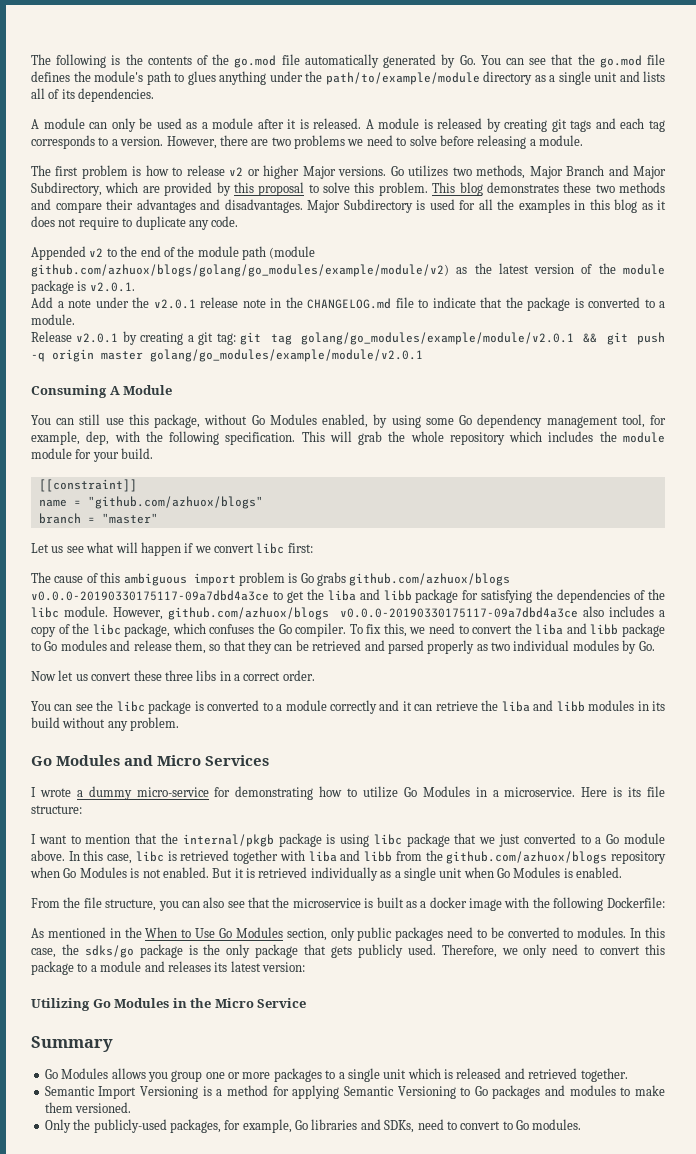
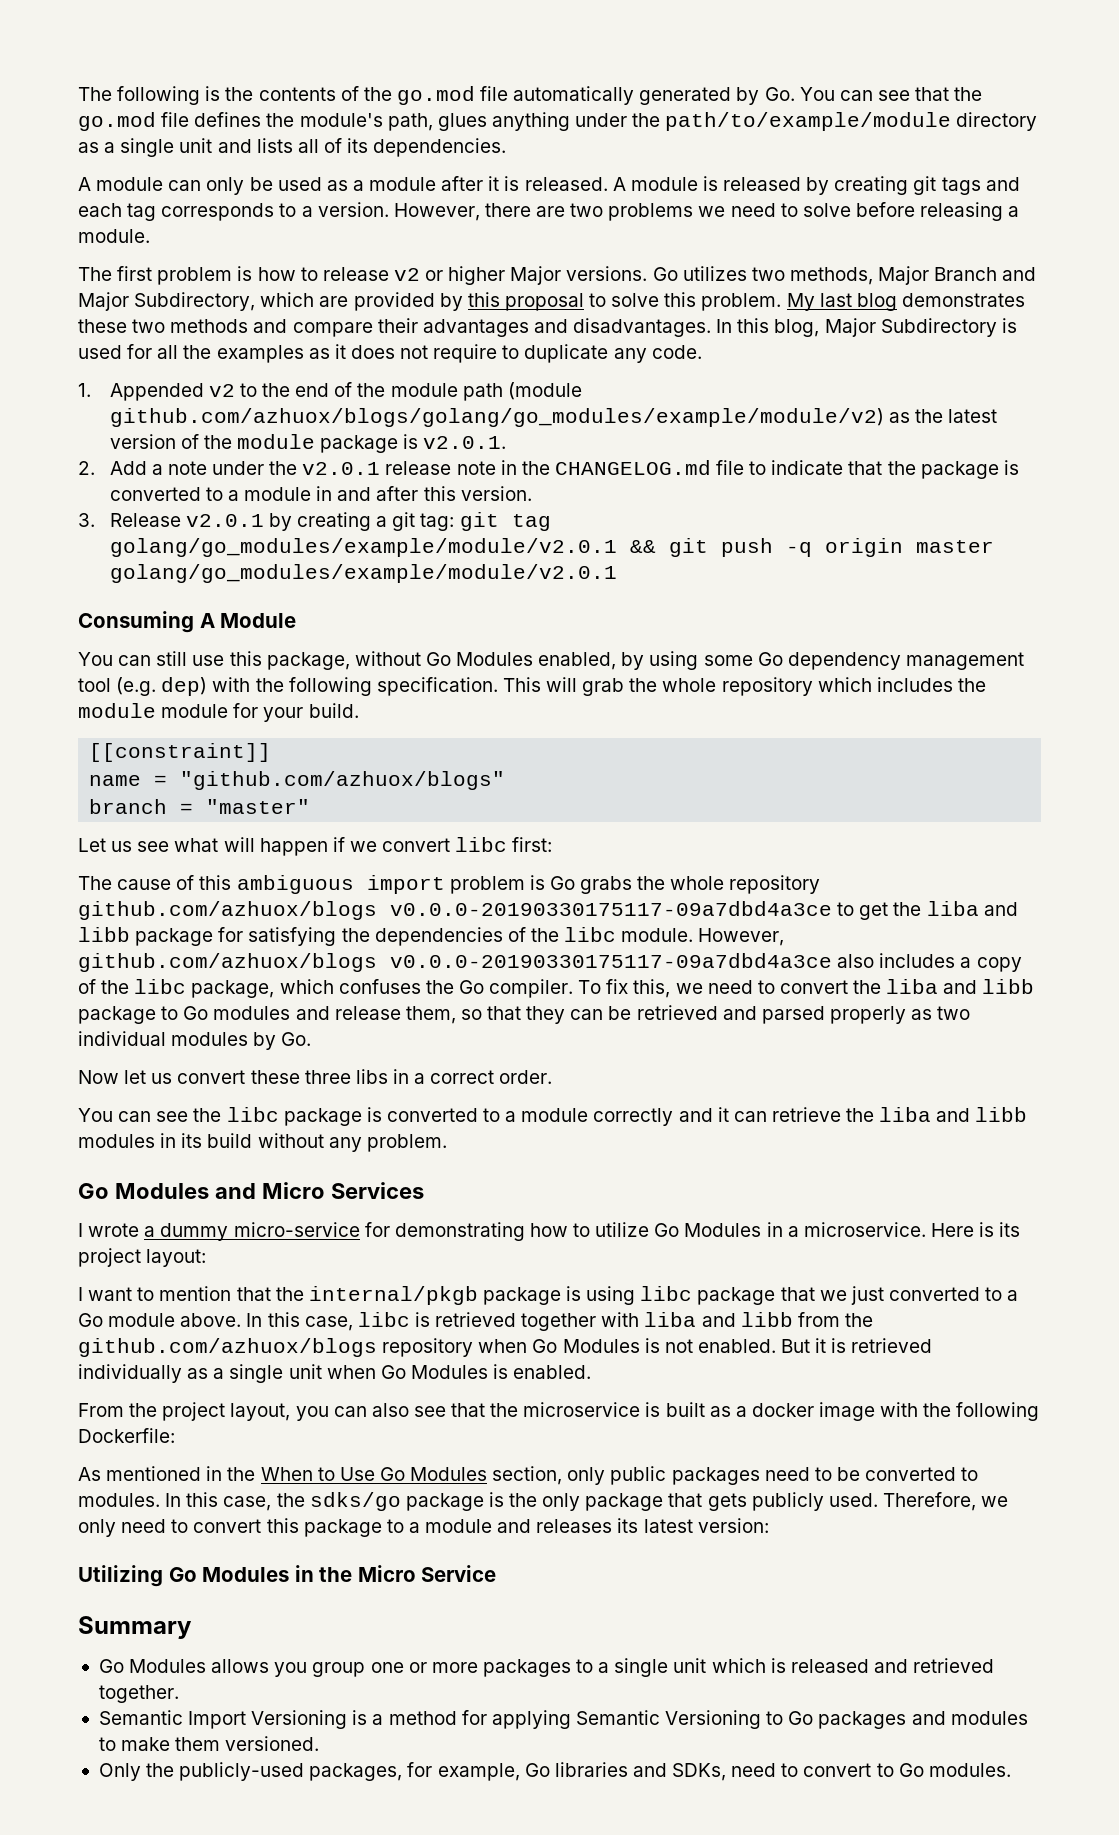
- The following is the contents of the go.mod file automatically generated by Go. You can see that the go.mod file defines the module's path to glues anything under the path/to/example/module directory as a single unit and lists all of its dependencies.
+ The following is the contents of the go.mod file automatically generated by Go. You can see that the go.mod file defines the module's path, glues anything under the path/to/example/module directory as a single unit and lists all of its dependencies.
- This blog demonstrates these two methods and compare their advantages and disadvantages.
+ My last blog demonstrates these two methods and compare their advantages and disadvantages.
- Major Subdirectory is used for all the examples in this blog as it does not require to duplicate any code.
+ In this blog, Major Subdirectory is used for all the examples as it does not require to duplicate any code.
- Appended v2 to the end of the module path (module github.com/azhuox/blogs/golang/go_modules/example/module/v2) as the latest version of the module package is v2.0.1.
+ 1. Appended v2 to the end of the module path (module github.com/azhuox/blogs/golang/go_modules/example/module/v2) as the latest version of the module package is v2.0.1.
- Add a note under the v2.0.1 release note in the CHANGELOG.md file to indicate that the package is converted to a module.
- Release v2.0.1 by creating a git tag: git tag golang/go_modules/example/module/v2.0.1 && git push -q origin master golang/go_modules/example/module/v2.0.1
+ 2. Add a note under the v2.0.1 release note in the CHANGELOG.md file to indicate that the package is converted to a module in and after this version.
+ 3. Release v2.0.1 by creating a git tag: git tag golang/go_modules/example/module/v2.0.1 && git push -q origin master golang/go_modules/example/module/v2.0.1
- You can still use this package, without Go Modules enabled, by using some Go dependency management tool, for example, dep, with the following specification.
+ You can still use this package, without Go Modules enabled, by using some Go dependency management tool (e.g. dep) with the following specification.
- The cause of this ambiguous import problem is Go grabs github.com/azhuox/blogs v0.0.0-20190330175117-09a7dbd4a3ce to get the liba and libb package for satisfying the dependencies of the libc module.
+ The cause of this ambiguous import problem is Go grabs the whole repository github.com/azhuox/blogs v0.0.0-20190330175117-09a7dbd4a3ce to get the liba and libb package for satisfying the dependencies of the libc module.
- Here is its file structure:
+ Here is its project layout:
- From the file structure, you can also see that the microservice is built as a docker image with the following Dockerfile:
+ From the project layout, you can also see that the microservice is built as a docker image with the following Dockerfile:

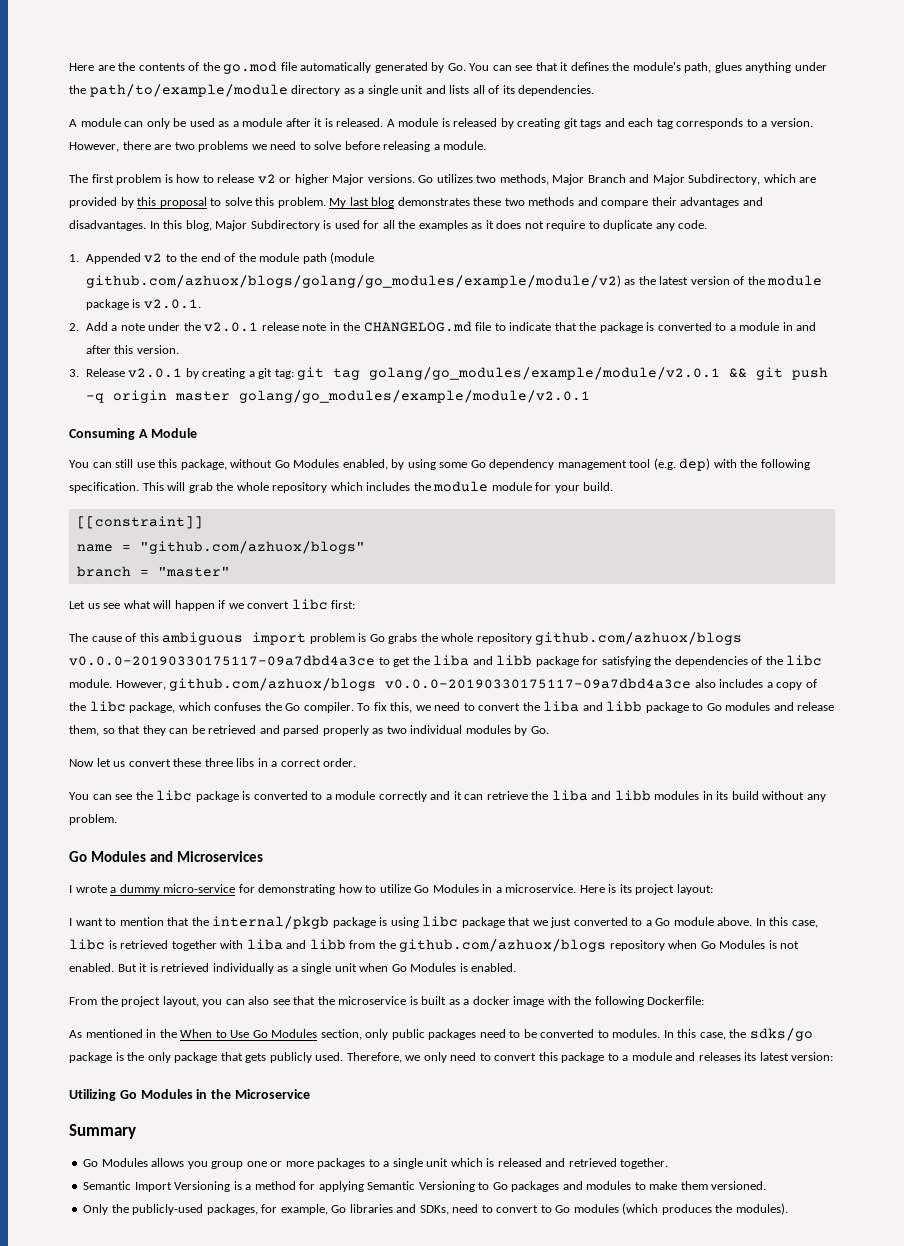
- The following is the contents of the go.mod file automatically generated by Go. You can see that the go.mod file defines the module's path, glues anything under the path/to/example/module directory as a single unit and lists all of its dependencies.
+ Here are the contents of the go.mod file automatically generated by Go. You can see that it defines the module's path, glues anything under the path/to/example/module directory as a single unit and lists all of its dependencies.
- Go Modules and Micro Services
+ Go Modules and Microservices
- Utilizing Go Modules in the Micro Service
+ Utilizing Go Modules in the Microservice
- Only the publicly-used packages, for example, Go libraries and SDKs, need to convert to Go modules.
+ Only the publicly-used packages, for example, Go libraries and SDKs, need to convert to Go modules (which produces the modules).

